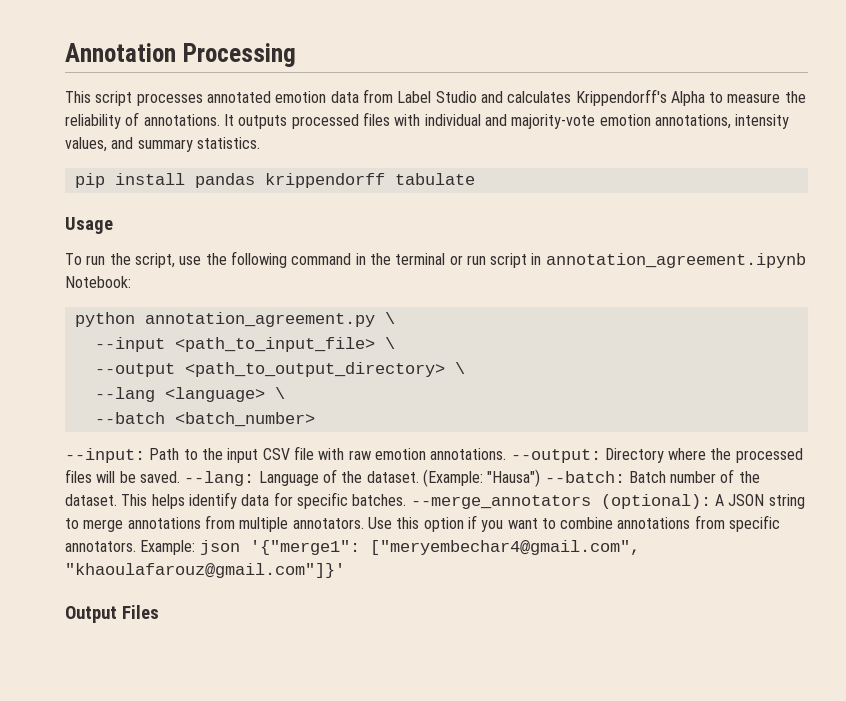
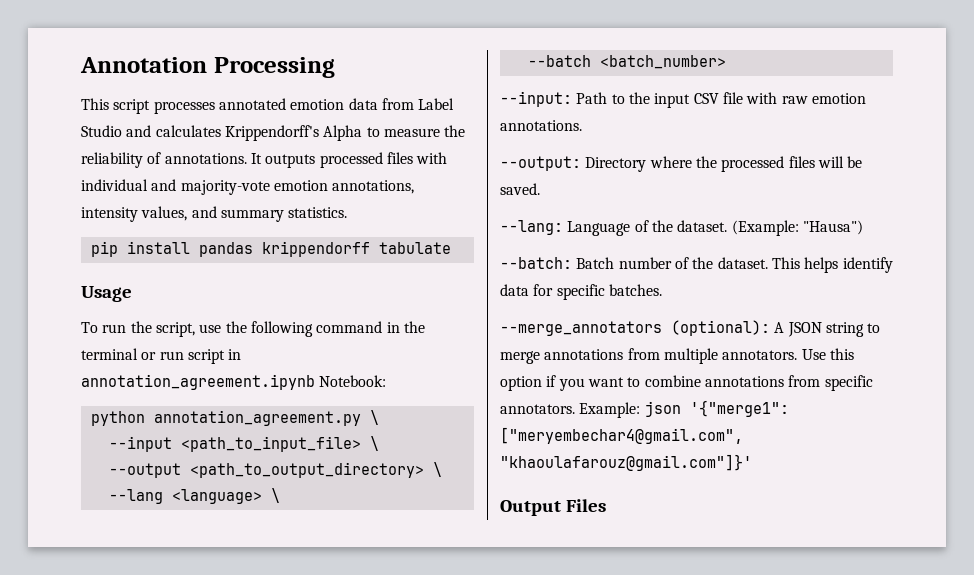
- --input: Path to the input CSV file with raw emotion annotations. --output: Directory where the processed files will be saved. --lang: Language of the dataset.
+ --input: Path to the input CSV file with raw emotion annotations.
+ --output: Directory where the processed files will be saved.
+ --lang: Language of the dataset.
- (Example: "Hausa") --batch: Batch number of the dataset.
+ (Example: "Hausa")
+ --batch: Batch number of the dataset.
- This helps identify data for specific batches. --merge_annotators (optional): A JSON string to merge annotations from multiple annotators.
+ This helps identify data for specific batches.
+ --merge_annotators (optional): A JSON string to merge annotations from multiple annotators.

